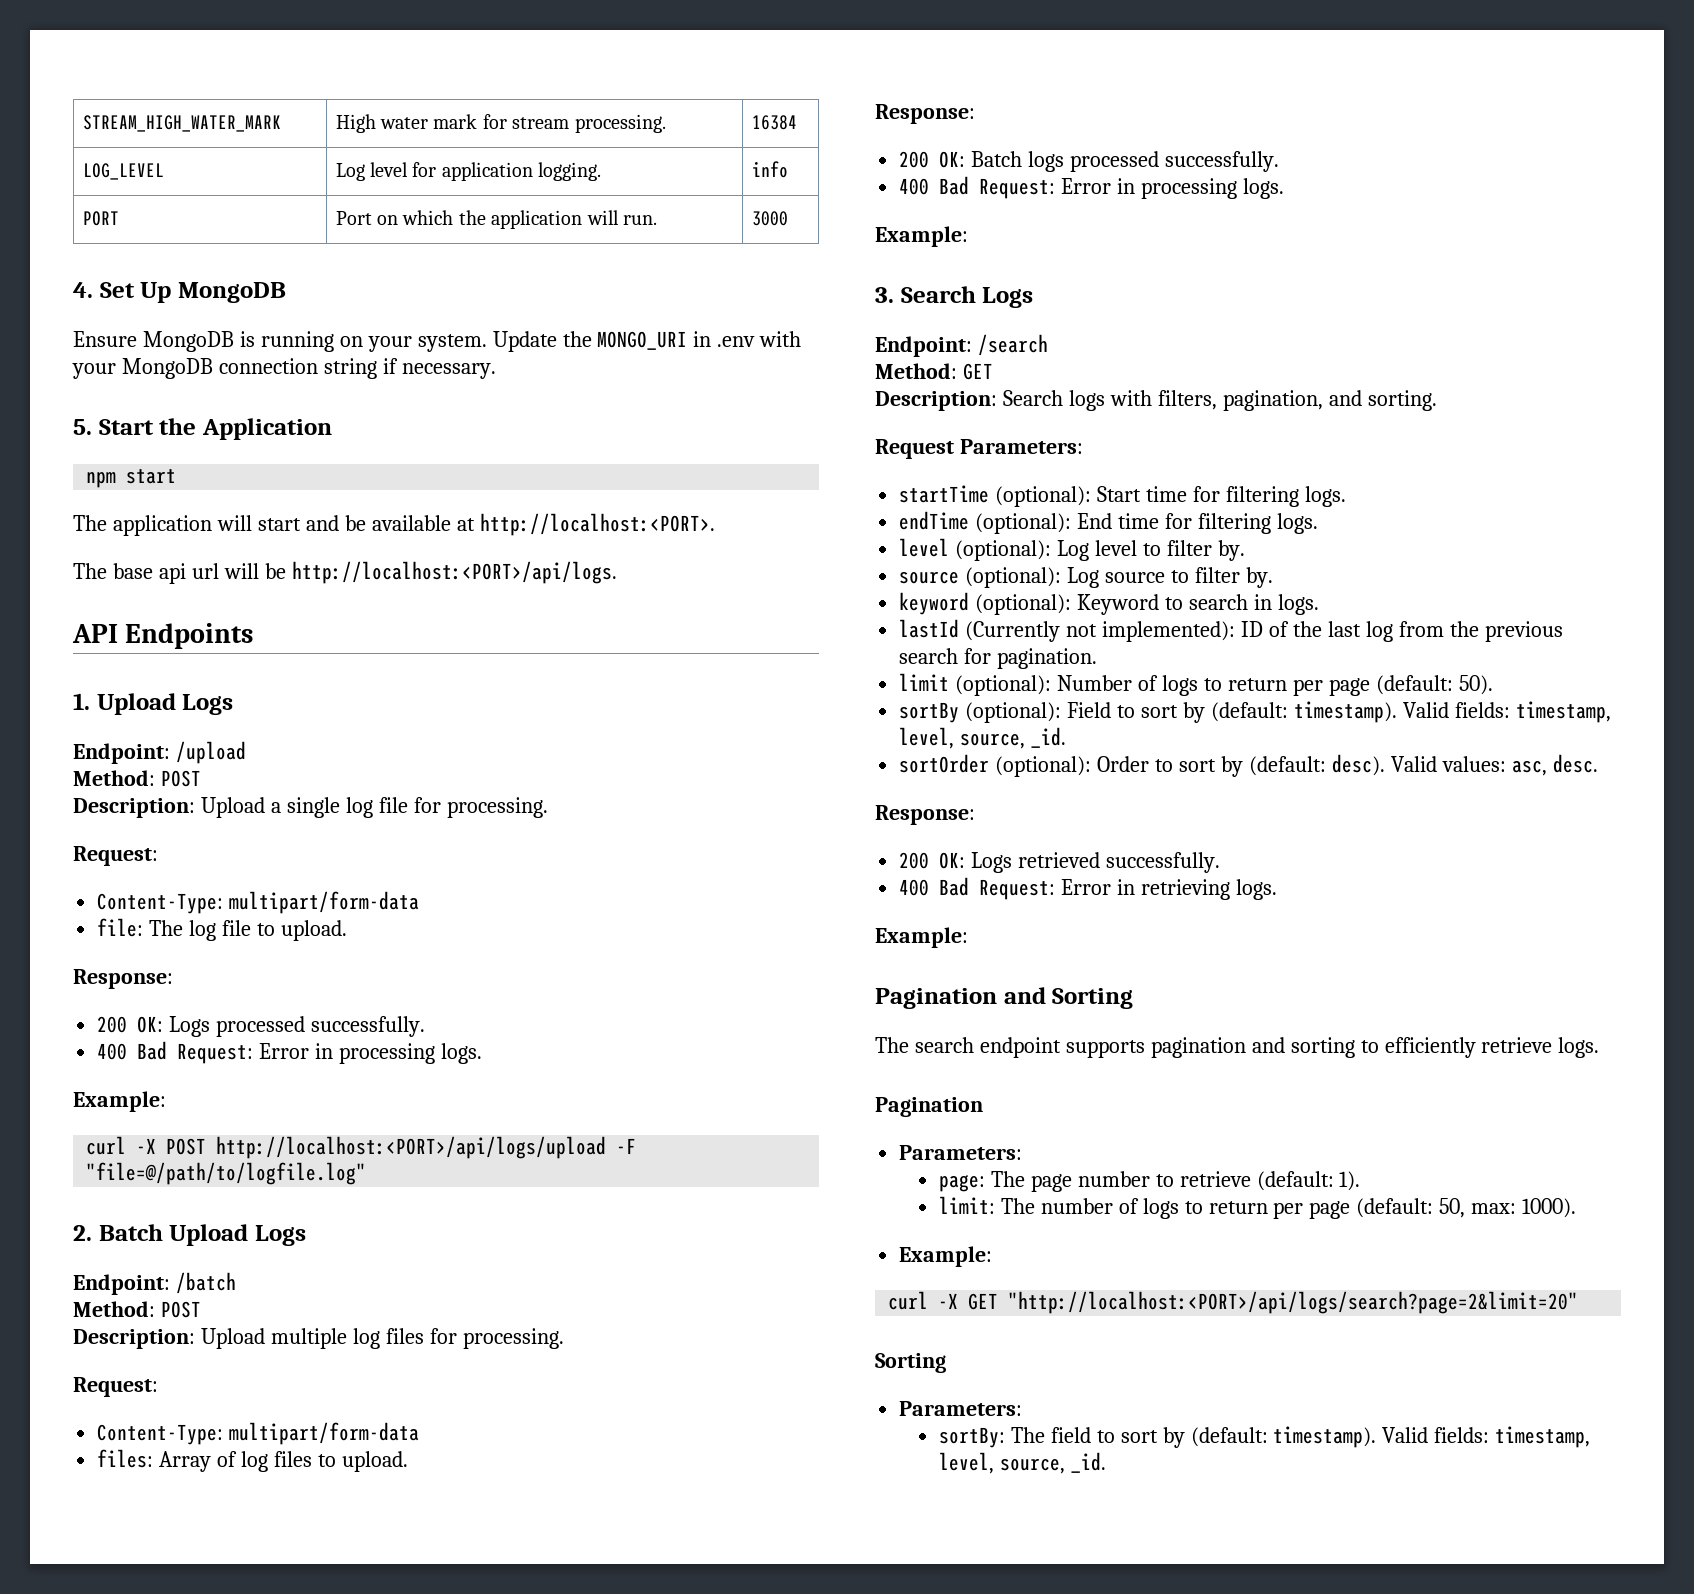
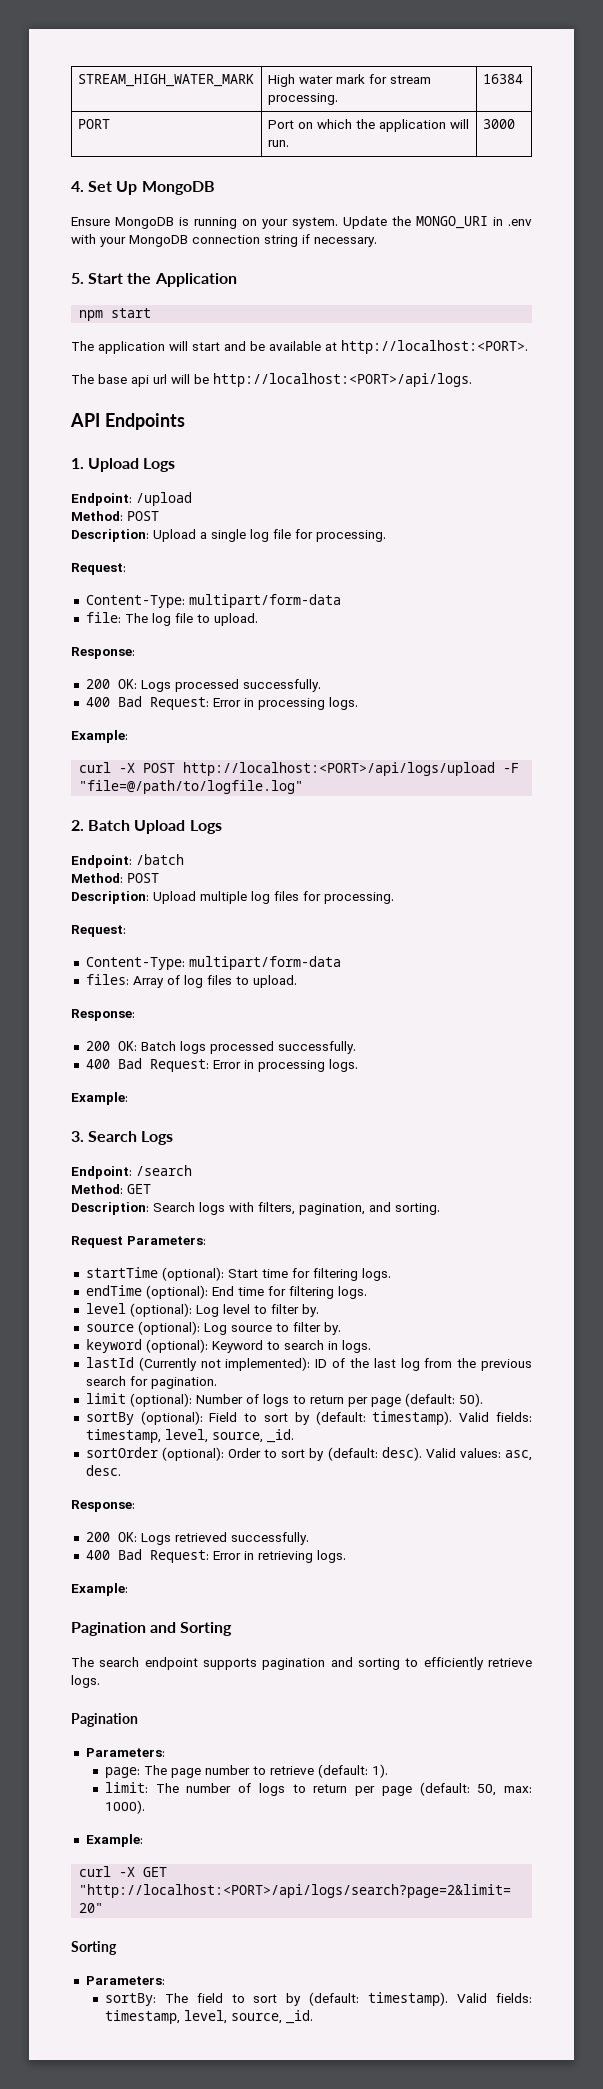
- LOG_LEVEL | Log level for application logging. | info

